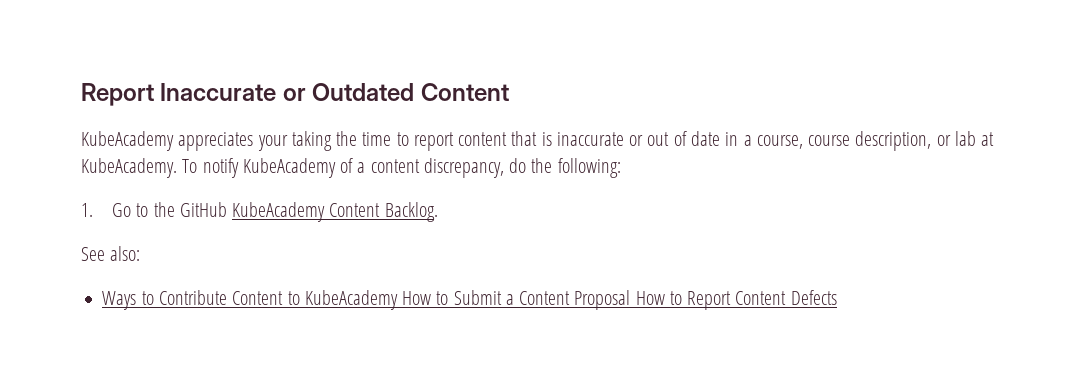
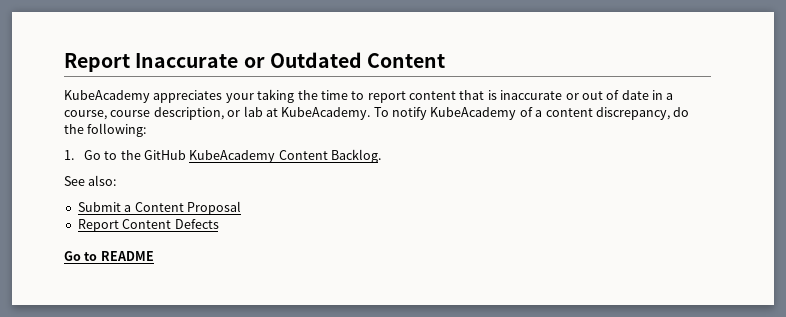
- Ways to Contribute Content to KubeAcademy How to Submit a Content Proposal How to Report Content Defects
+ Submit a Content Proposal
+ Report Content Defects
+ Go to README

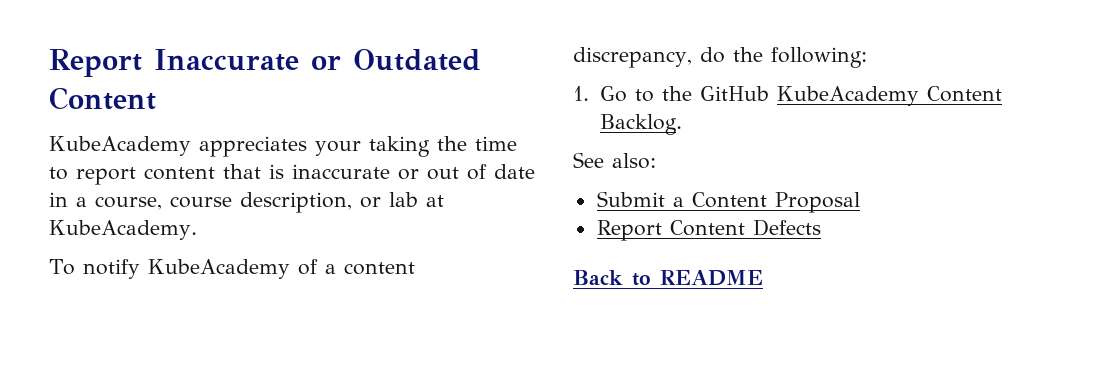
- KubeAcademy appreciates your taking the time to report content that is inaccurate or out of date in a course, course description, or lab at KubeAcademy. To notify KubeAcademy of a content discrepancy, do the following:
+ KubeAcademy appreciates your taking the time to report content that is inaccurate or out of date in a course, course description, or lab at KubeAcademy.
+ To notify KubeAcademy of a content discrepancy, do the following:
- Go to README
+ Back to README

